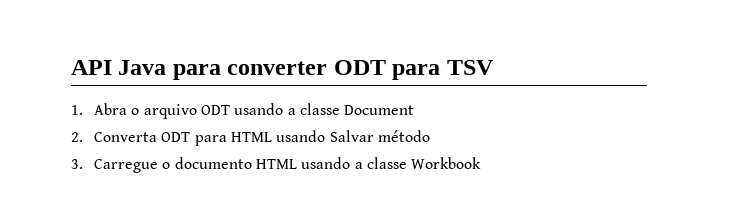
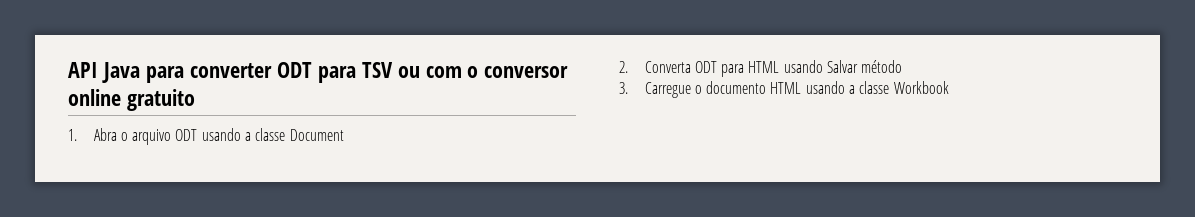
- API Java para converter ODT para TSV
+ API Java para converter ODT para TSV ou com o conversor online gratuito

